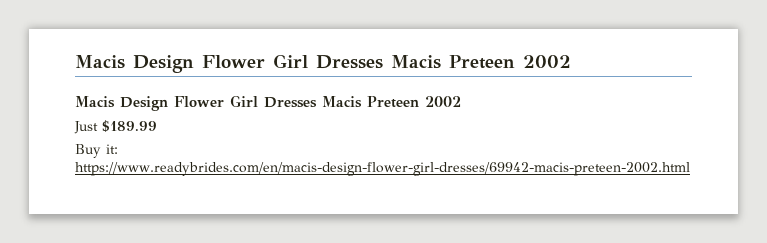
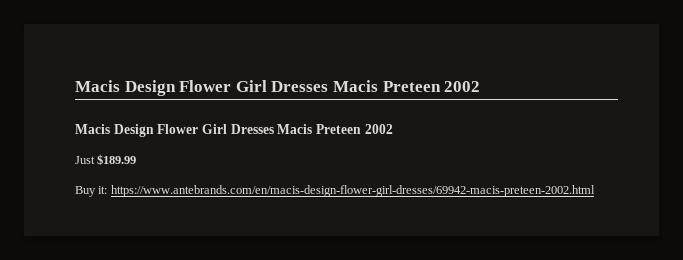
- Buy it: https://www.readybrides.com/en/macis-design-flower-girl-dresses/69942-macis-preteen-2002.html
+ Buy it: https://www.antebrands.com/en/macis-design-flower-girl-dresses/69942-macis-preteen-2002.html

